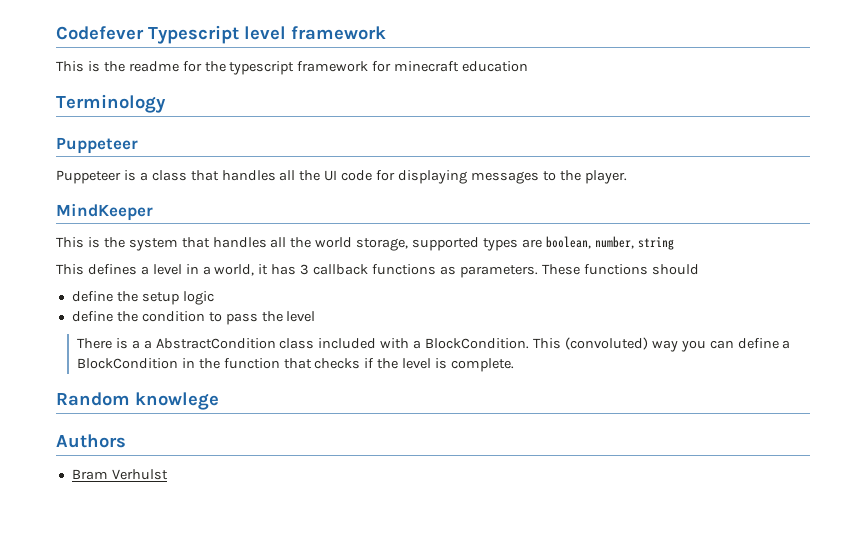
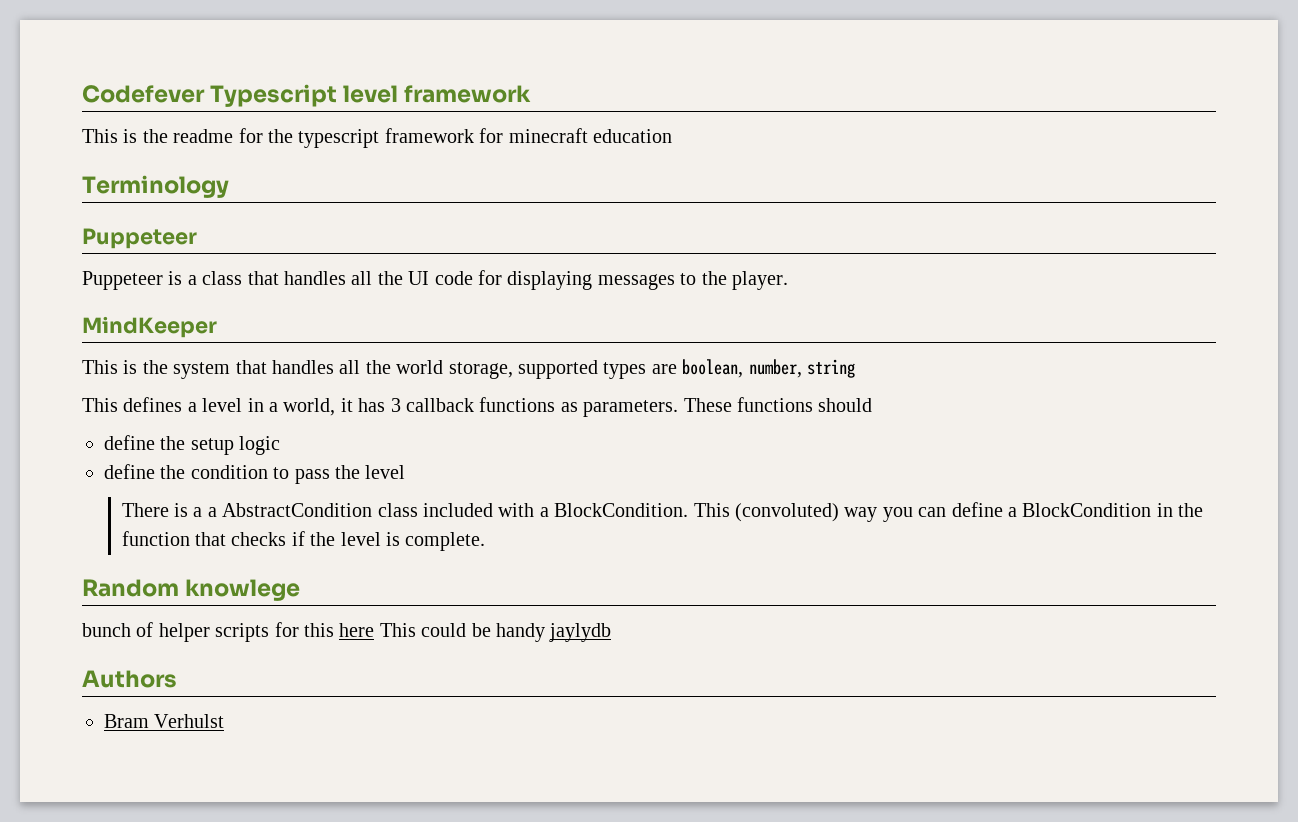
+ bunch of helper scripts for this here This could be handy jaylydb

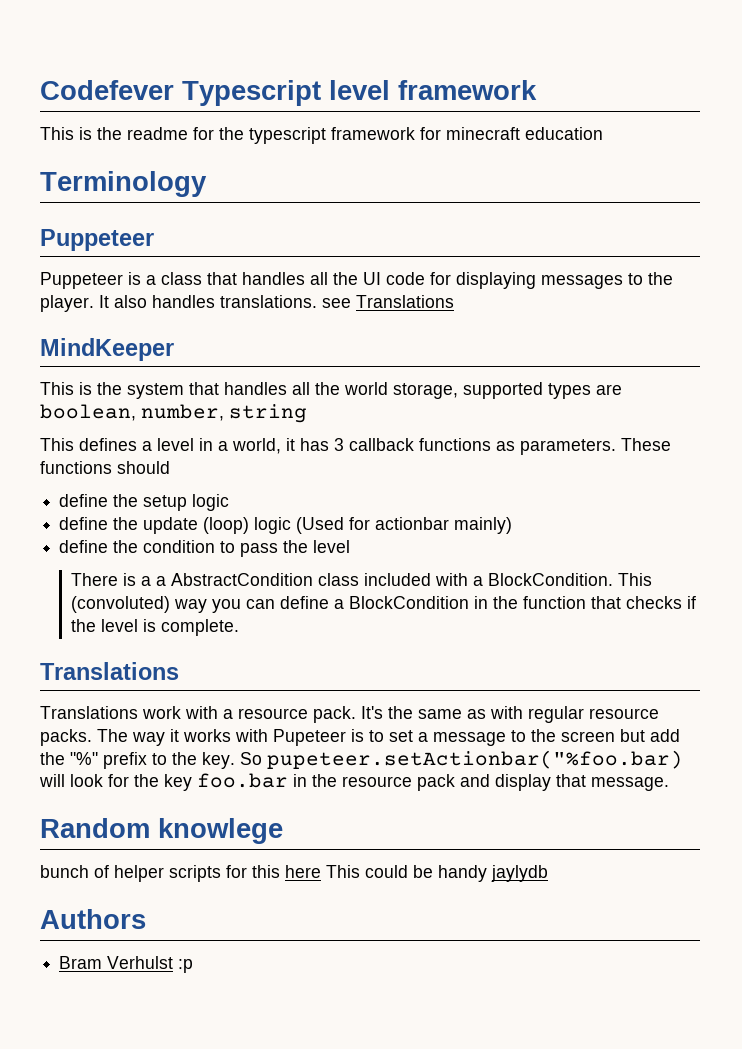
+ It also handles translations. see Translations
+ define the update (loop) logic (Used for actionbar mainly)
  This (convoluted) way you can define a BlockCondition in the function that checks if the level is complete.
+ Translations
+ Translations work with a resource pack. It's the same as with regular resource packs. The way it works with Pupeteer is to set a message to the screen but add the "%" prefix to the key. So pupeteer.setActionbar("%foo.bar) will look for the key foo.bar in the resource pack and display that message.
- Bram Verhulst
+ Bram Verhulst :p

